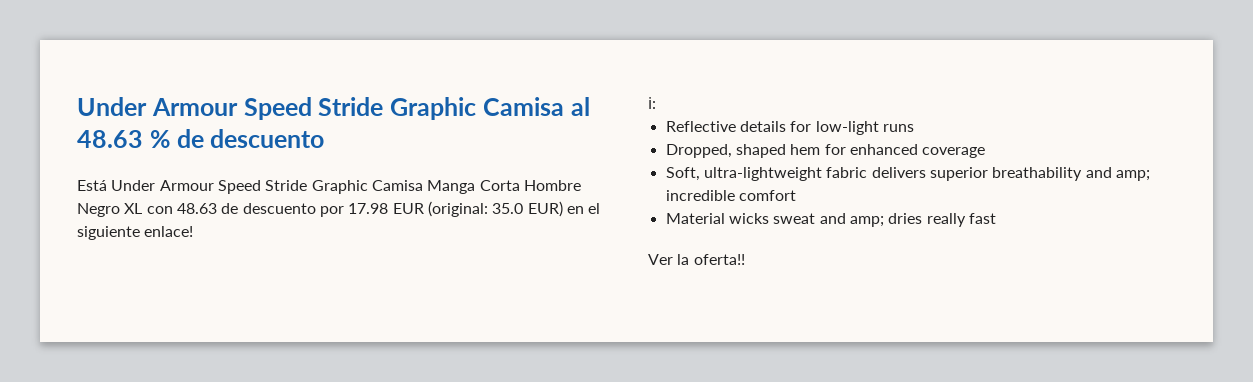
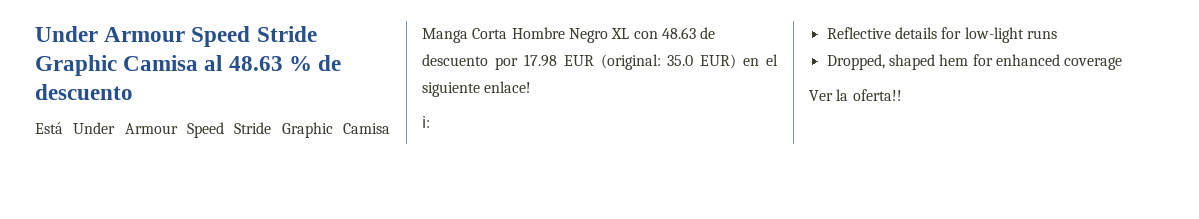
- Soft, ultra-lightweight fabric delivers superior breathability and amp; incredible comfort
- Material wicks sweat and amp; dries really fast

